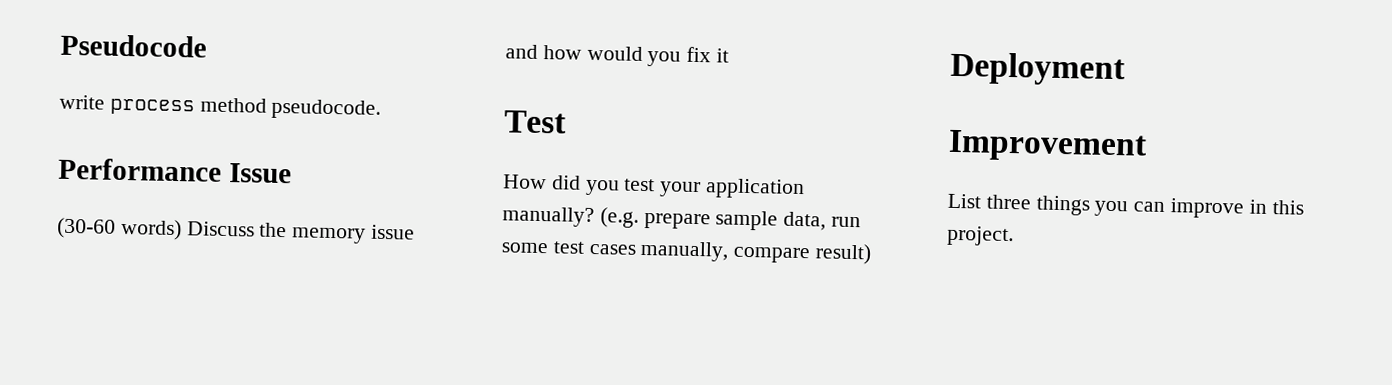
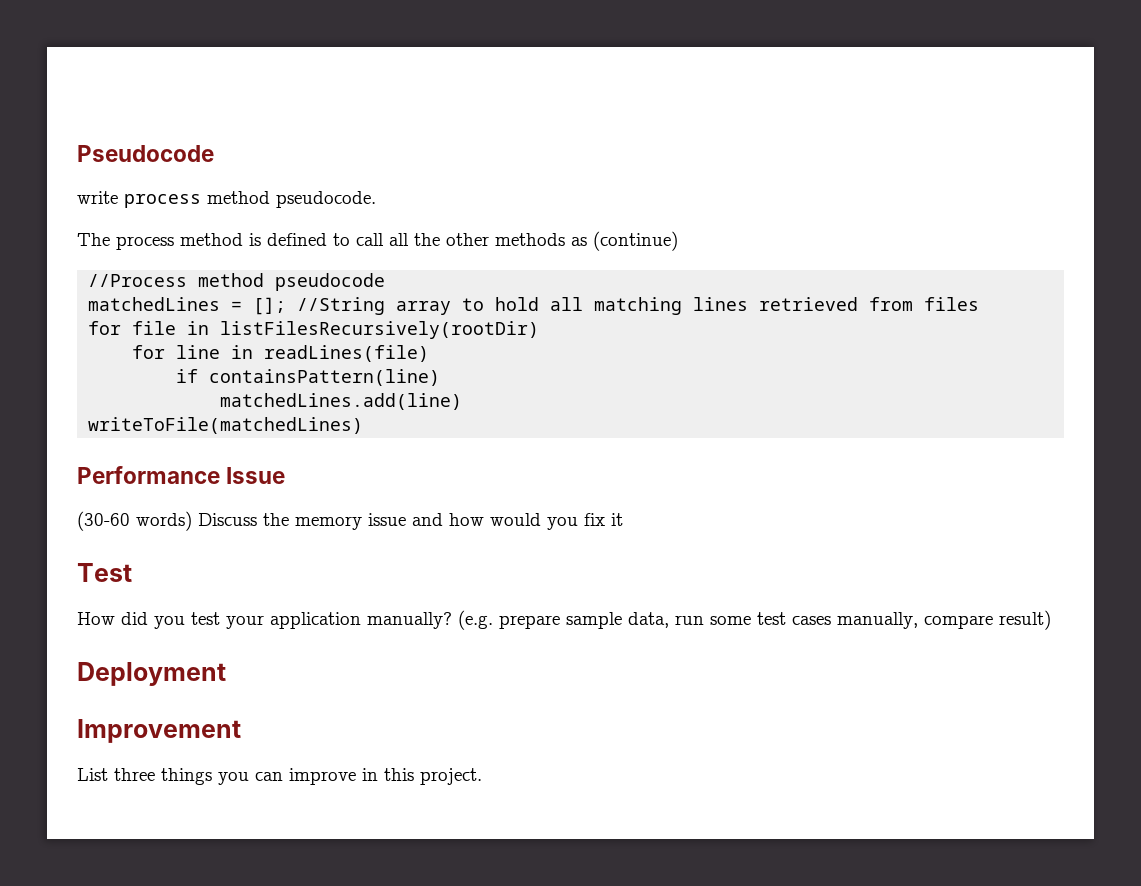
+ The process method is defined to call all the other methods as (continue)
+ //Process method pseudocode
+ matchedLines = []; //String array to hold all matching lines retrieved from files
+ for file in listFilesRecursively(rootDir)
+ for line in readLines(file)
+ if containsPattern(line)
+ matchedLines.add(line)
+ writeToFile(matchedLines)

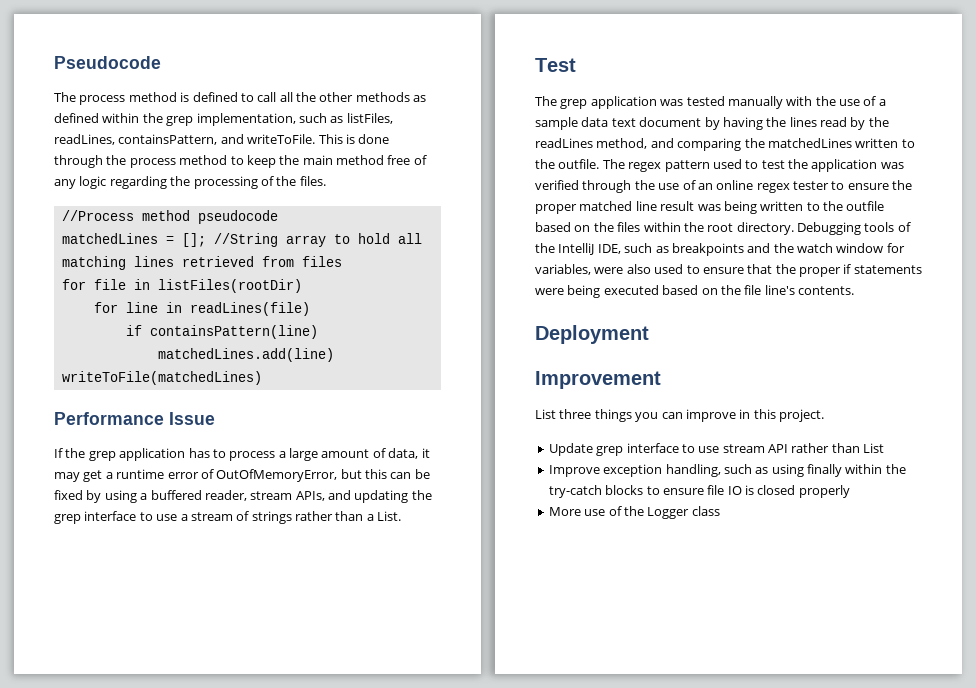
- write process method pseudocode.
- The process method is defined to call all the other methods as (continue)
+ The process method is defined to call all the other methods as defined within the grep implementation, such as listFiles, readLines, containsPattern, and writeToFile. This is done through the process method to keep the main method free of any logic regarding the processing of the files.
- for file in listFilesRecursively(rootDir)
+ for file in listFiles(rootDir)
- (30-60 words) Discuss the memory issue and how would you fix it
+ If the grep application has to process a large amount of data, it may get a runtime error of OutOfMemoryError, but this can be fixed by using a buffered reader, stream APIs, and updating the grep interface to use a stream of strings rather than a List.
  Test
- How did you test your application manually? (e.g. prepare sample data, run some test cases manually, compare result)
+ The grep application was tested manually with the use of a sample data text document by having the lines read by the readLines method, and comparing the matchedLines written to the outfile. The regex pattern used to test the application was verified through the use of an online regex tester to ensure the proper matched line result was being written to the outfile based on the files within the root directory. Debugging tools of the IntelliJ IDE, such as breakpoints and the watch window for variables, were also used to ensure that the proper if statements were being executed based on the file line's contents.
+ Update grep interface to use stream API rather than List
+ Improve exception handling, such as using finally within the try-catch blocks to ensure file IO is closed properly
+ More use of the Logger class

